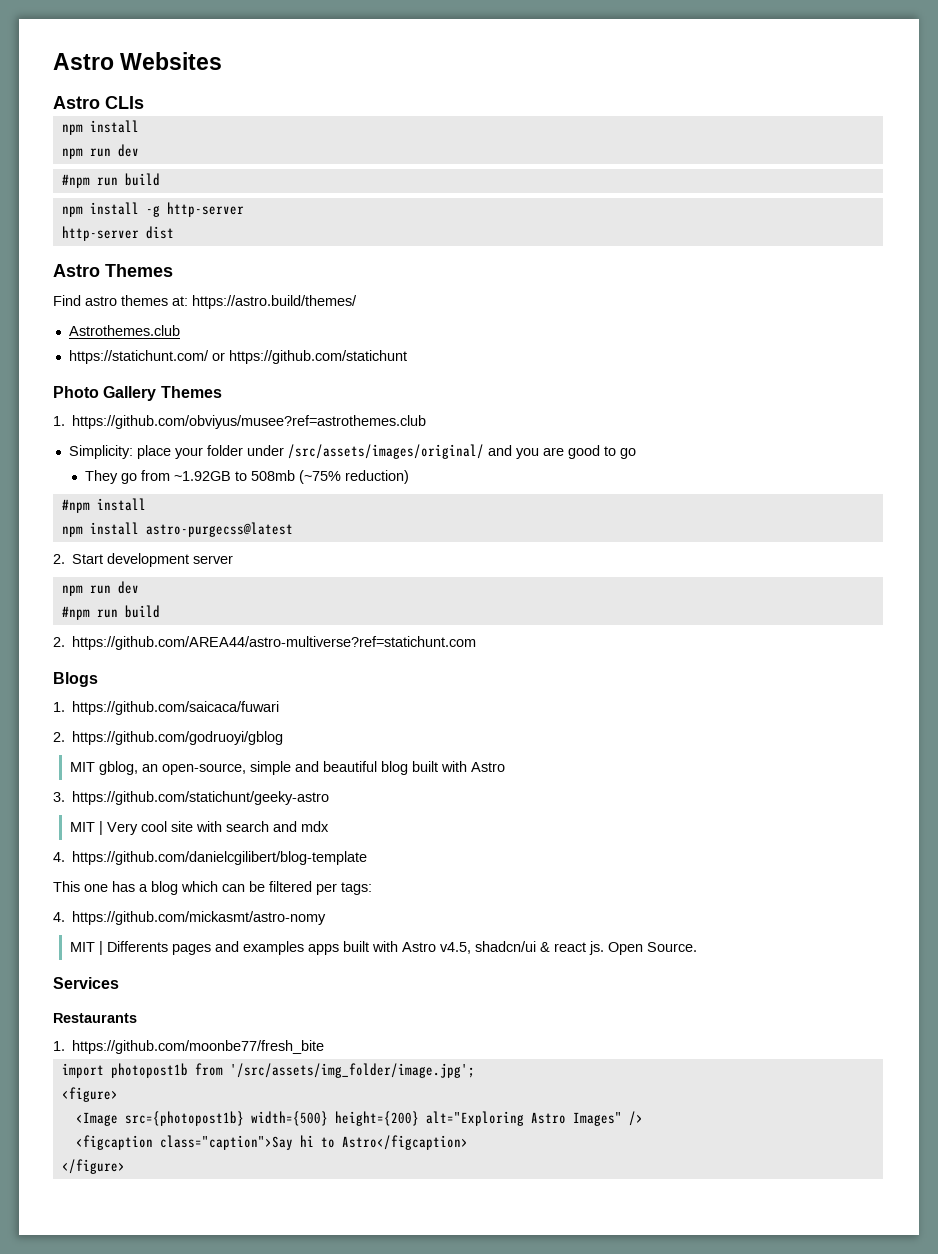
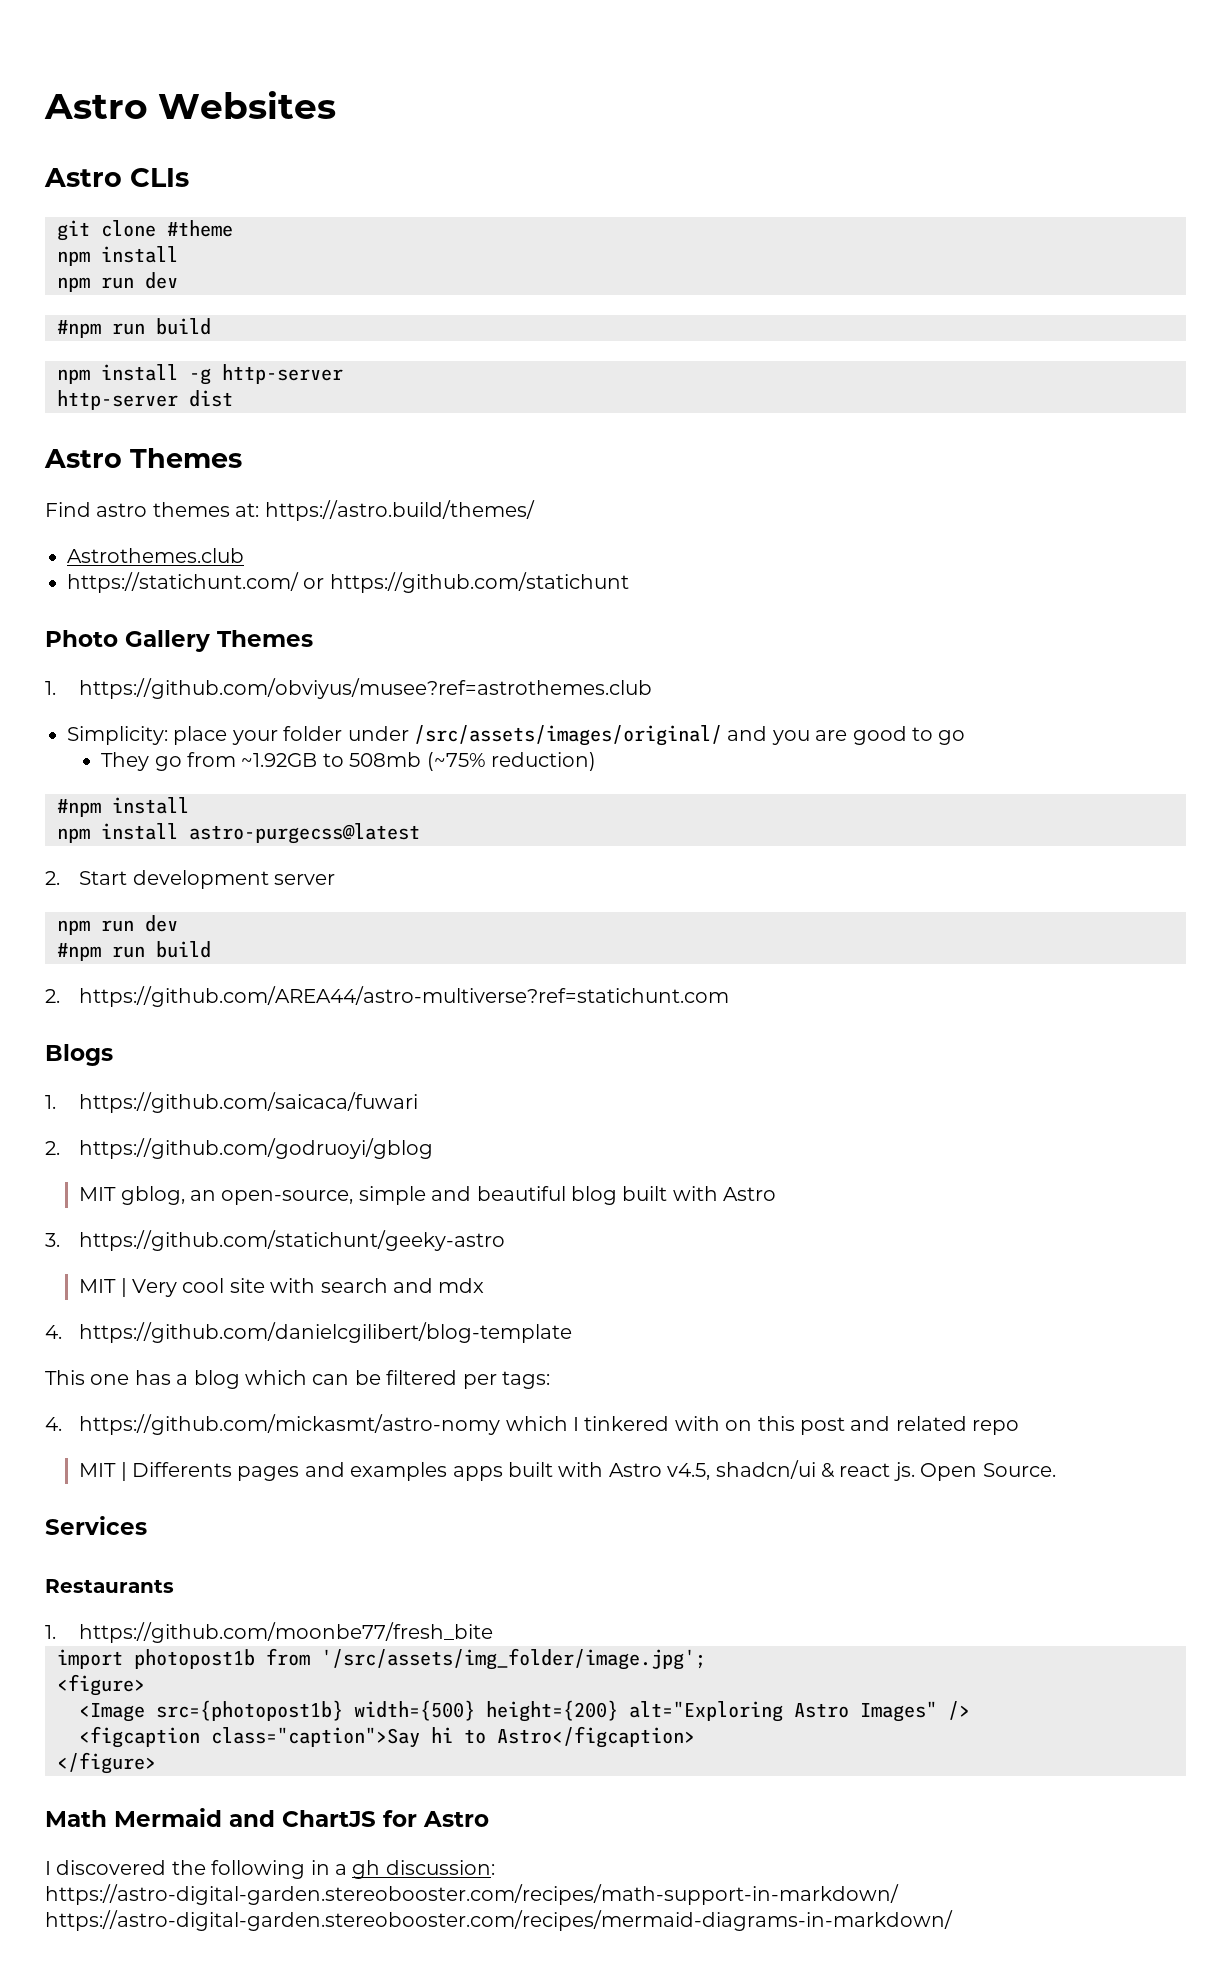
+ git clone #theme
- 4. https://github.com/mickasmt/astro-nomy
+ 4. https://github.com/mickasmt/astro-nomy which I tinkered with on this post and related repo
+ Math Mermaid and ChartJS for Astro
+ I discovered the following in a gh discussion: https://astro-digital-garden.stereobooster.com/recipes/math-support-in-markdown/ https://astro-digital-garden.stereobooster.com/recipes/mermaid-diagrams-in-markdown/

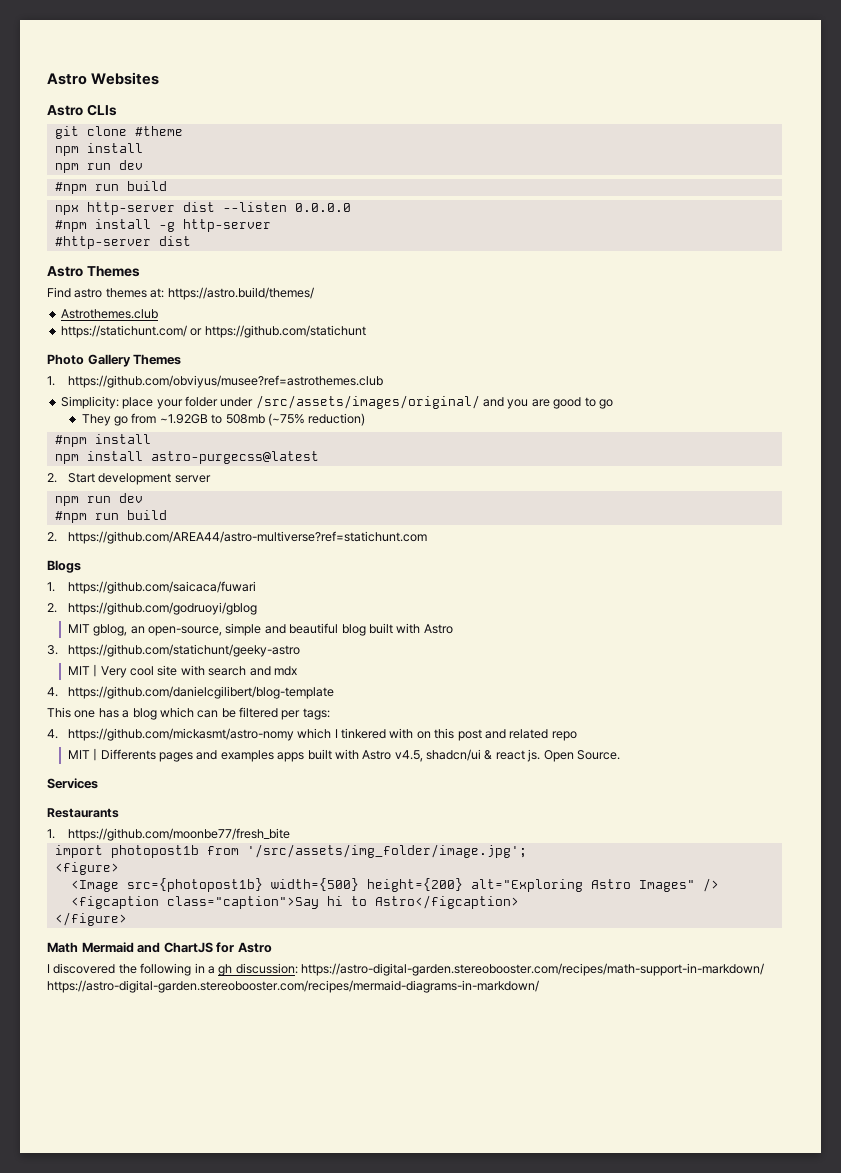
- npm install -g http-server
+ npx http-server dist --listen 0.0.0.0
+ #npm install -g http-server
- http-server dist
+ #http-server dist

